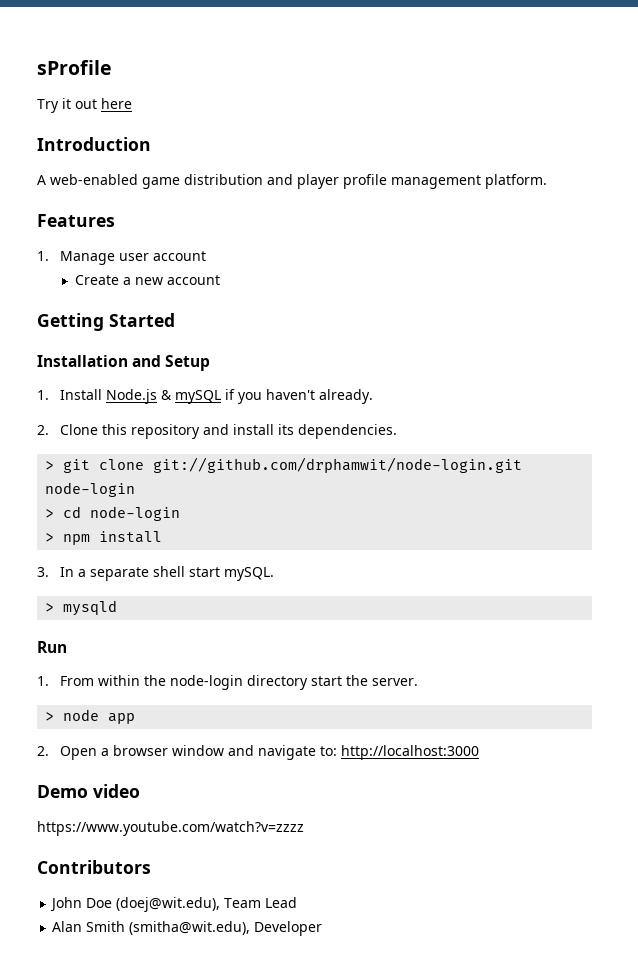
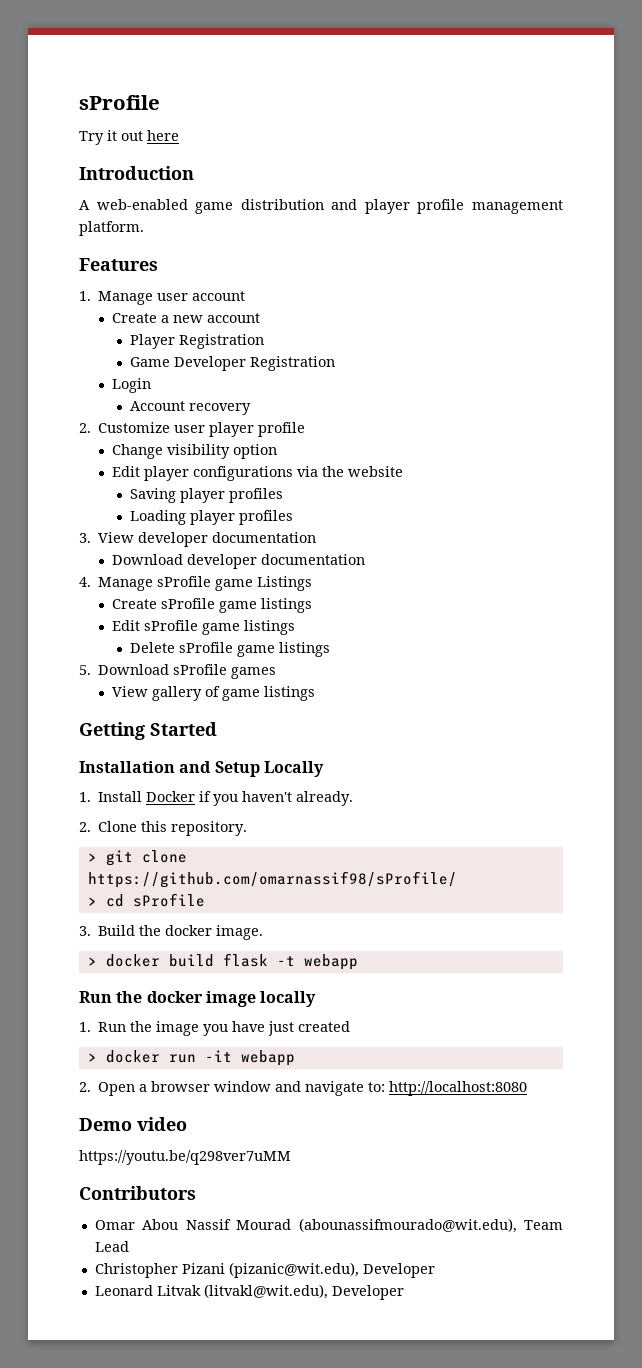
+ Player Registration
+ Game Developer Registration
+ Login
+ Account recovery
+ 2. Customize user player profile
+ Change visibility option
+ Edit player configurations via the website
+ Saving player profiles
+ Loading player profiles
+ 3. View developer documentation
+ Download developer documentation
+ 4. Manage sProfile game Listings
+ Create sProfile game listings
+ Edit sProfile game listings
+ Delete sProfile game listings
+ 5. Download sProfile games
+ View gallery of game listings
- Installation and Setup
+ Installation and Setup Locally
- 1. Install Node.js & mySQL if you haven't already.
+ 1. Install Docker if you haven't already.
- 2. Clone this repository and install its dependencies.
+ 2. Clone this repository.
- > git clone git://github.com/drphamwit/node-login.git node-login
+ > git clone https://github.com/omarnassif98/sProfile/
- > cd node-login
- > npm install
- 3. In a separate shell start mySQL.
- > mysqld
- Run
- 1. From within the node-login directory start the server.
- > node app
+ > cd sProfile
+ 3. Build the docker image.
+ > docker build flask -t webapp
+ Run the docker image locally
+ 1. Run the image you have just created
+ > docker run -it webapp
- 2. Open a browser window and navigate to: http://localhost:3000
+ 2. Open a browser window and navigate to: http://localhost:8080
- https://www.youtube.com/watch?v=zzzz
+ https://youtu.be/q298ver7uMM
- John Doe (doej@wit.edu), Team Lead
- Alan Smith (smitha@wit.edu), Developer
+ Omar Abou Nassif Mourad (abounassifmourado@wit.edu), Team Lead
+ Christopher Pizani (pizanic@wit.edu), Developer
+ Leonard Litvak (litvakl@wit.edu), Developer

